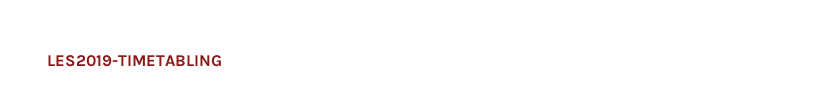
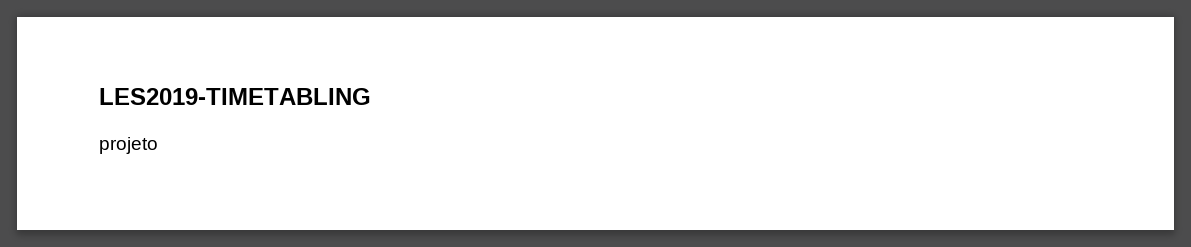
+ projeto

